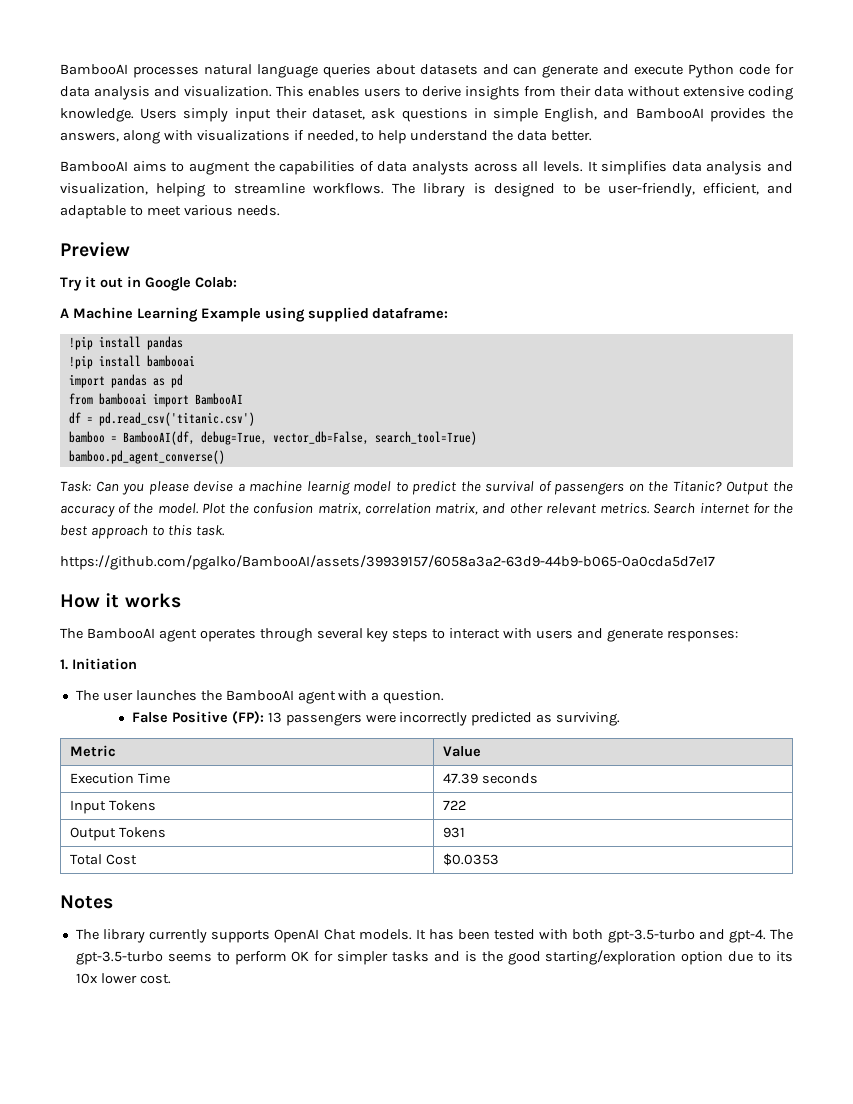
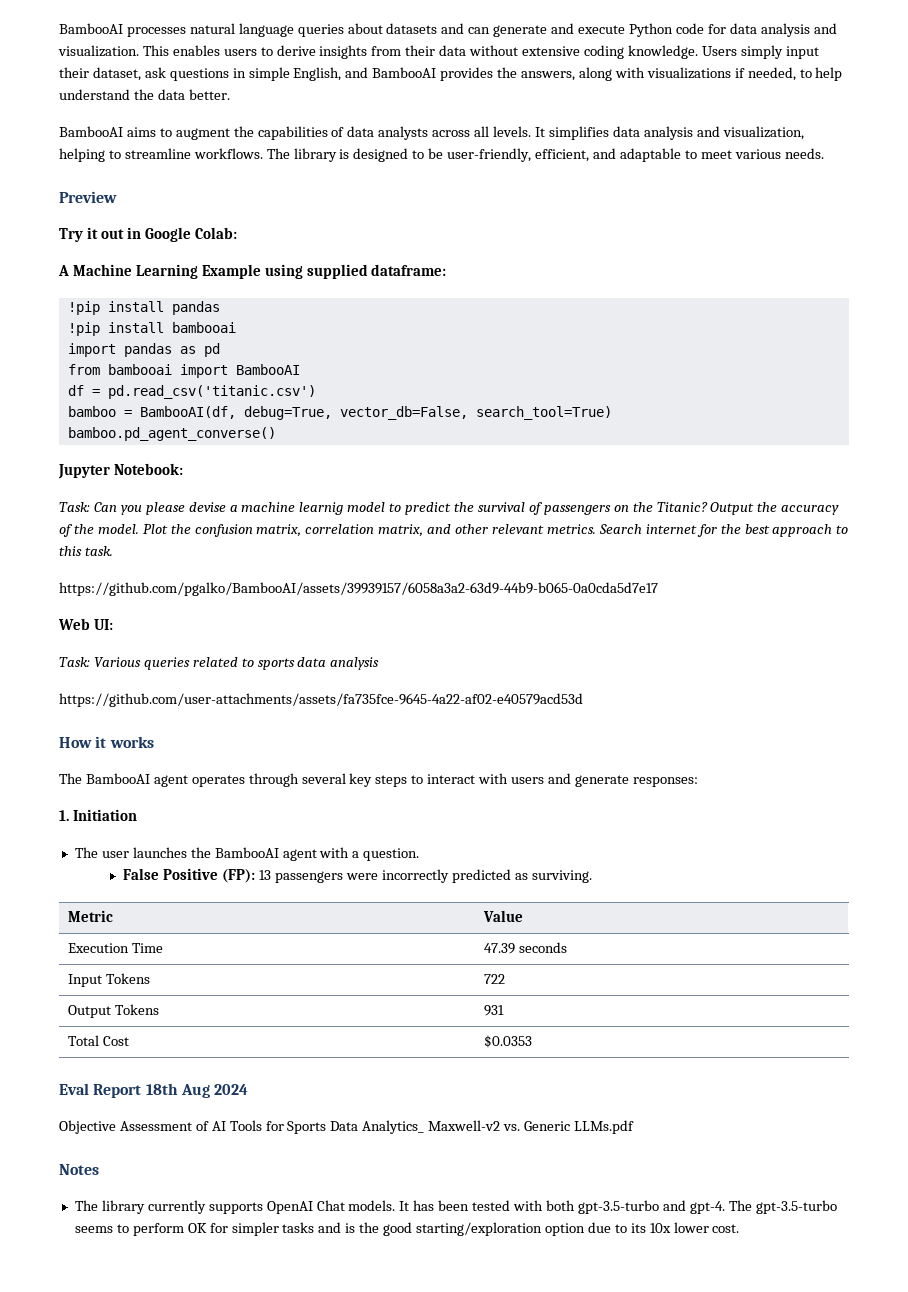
+ Jupyter Notebook:
+ Web UI:
+ Task: Various queries related to sports data analysis
+ https://github.com/user-attachments/assets/fa735fce-9645-4a22-af02-e40579acd53d
+ Eval Report 18th Aug 2024
+ Objective Assessment of AI Tools for Sports Data Analytics_ Maxwell-v2 vs. Generic LLMs.pdf

